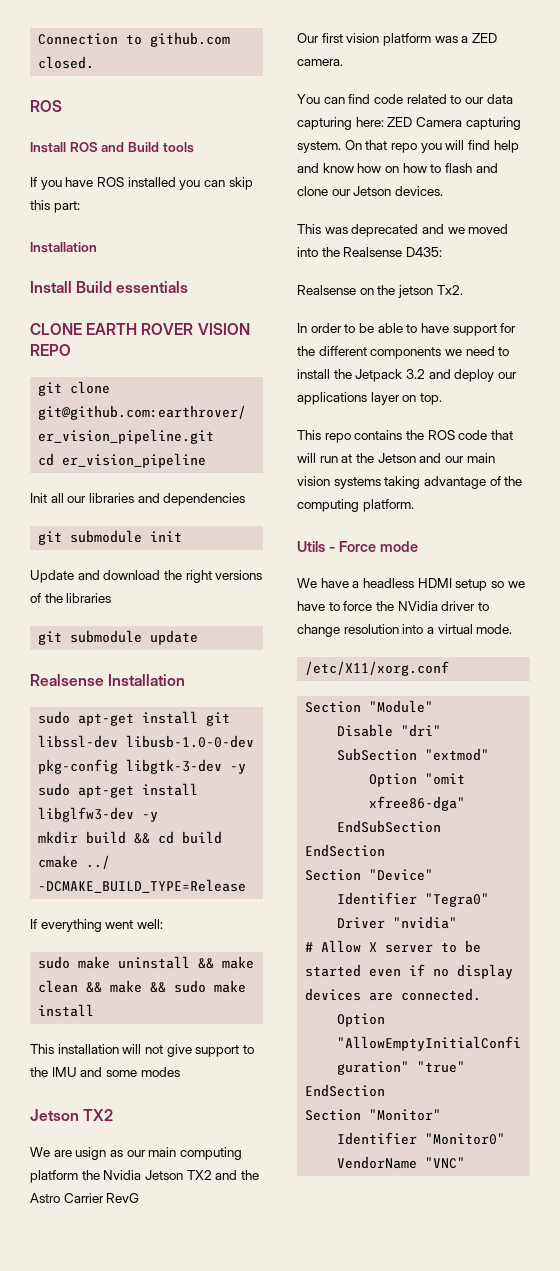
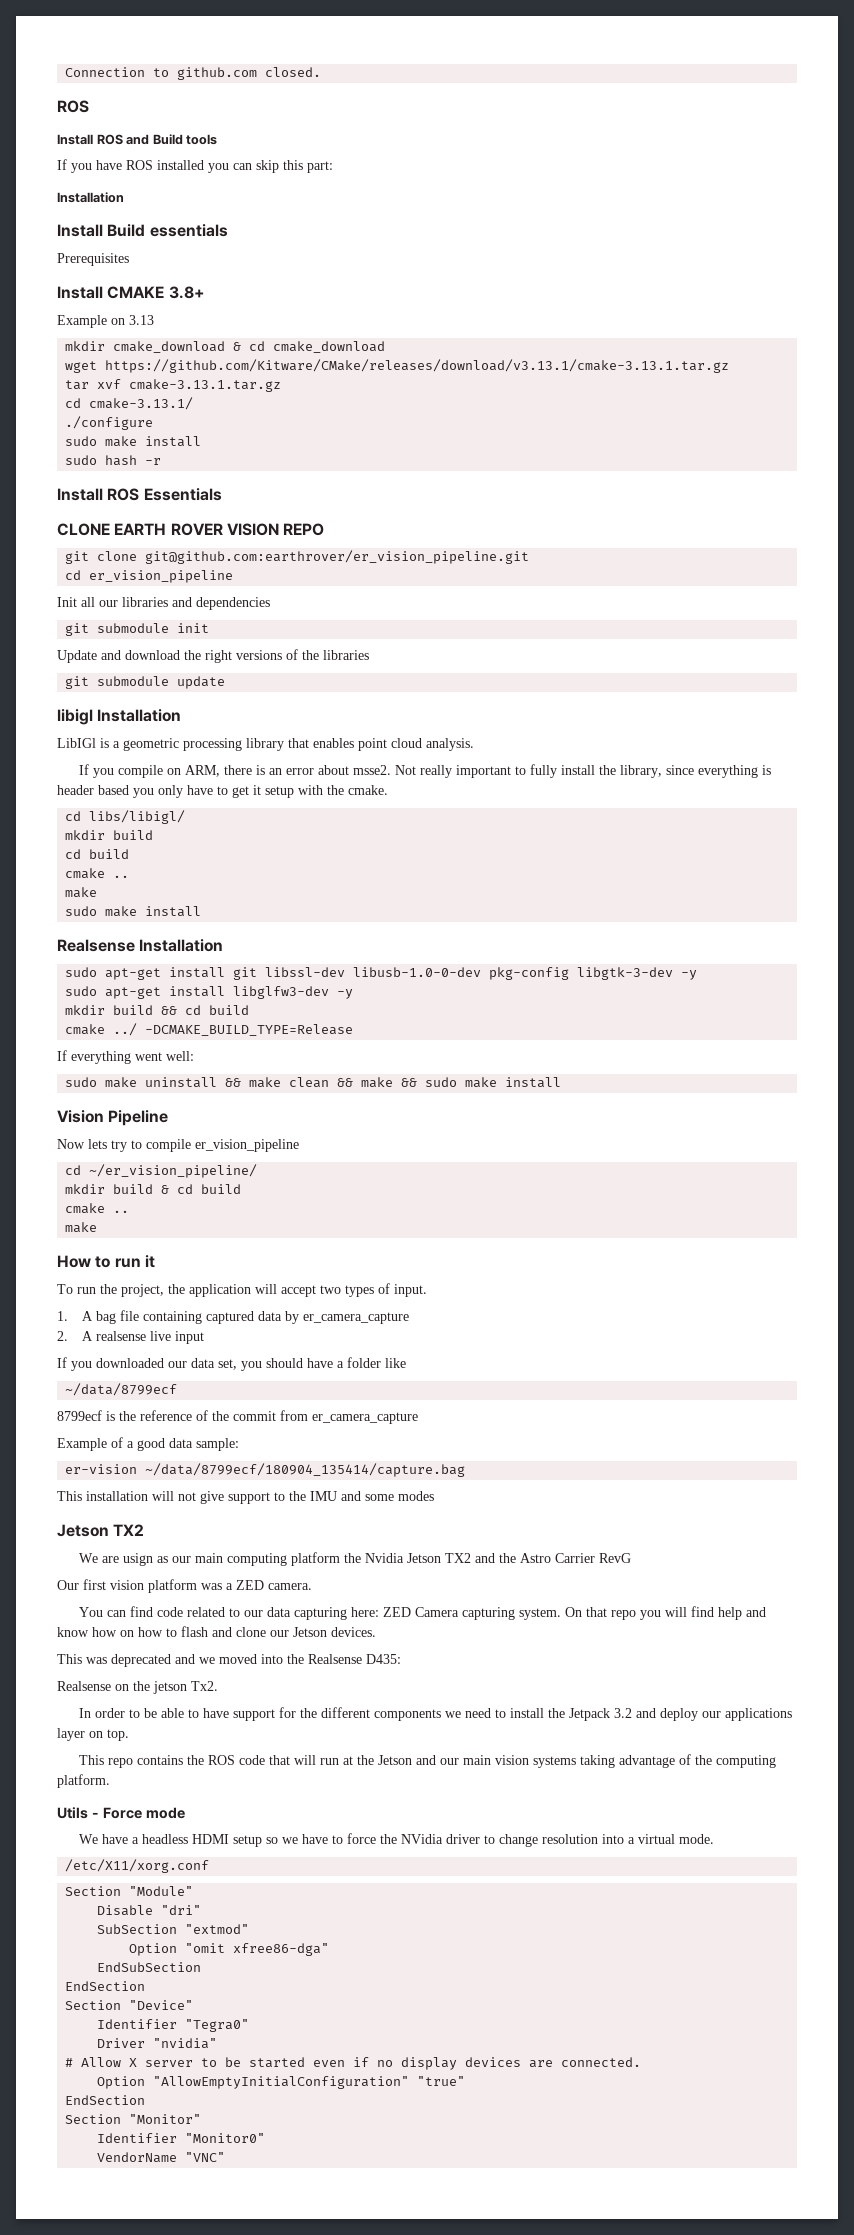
+ Prerequisites
+ Install CMAKE 3.8+
+ Example on 3.13
+ mkdir cmake_download & cd cmake_download
+ wget https://github.com/Kitware/CMake/releases/download/v3.13.1/cmake-3.13.1.tar.gz
+ tar xvf cmake-3.13.1.tar.gz
+ cd cmake-3.13.1/
+ ./configure
+ sudo make install
+ sudo hash -r
+ Install ROS Essentials
+ libigl Installation
+ LibIGl is a geometric processing library that enables point cloud analysis.
+ If you compile on ARM, there is an error about msse2. Not really important to fully install the library, since everything is header based you only have to get it setup with the cmake.
+ cd libs/libigl/
+ mkdir build
+ cd build
+ cmake ..
+ make
+ sudo make install
+ Vision Pipeline
+ Now lets try to compile er_vision_pipeline
+ cd ~/er_vision_pipeline/
+ mkdir build & cd build
+ cmake ..
+ make
+ How to run it
+ To run the project, the application will accept two types of input.
+ 1. A bag file containing captured data by er_camera_capture
+ 2. A realsense live input
+ If you downloaded our data set, you should have a folder like
+ ~/data/8799ecf
+ 8799ecf is the reference of the commit from er_camera_capture
+ Example of a good data sample:
+ er-vision ~/data/8799ecf/180904_135414/capture.bag

